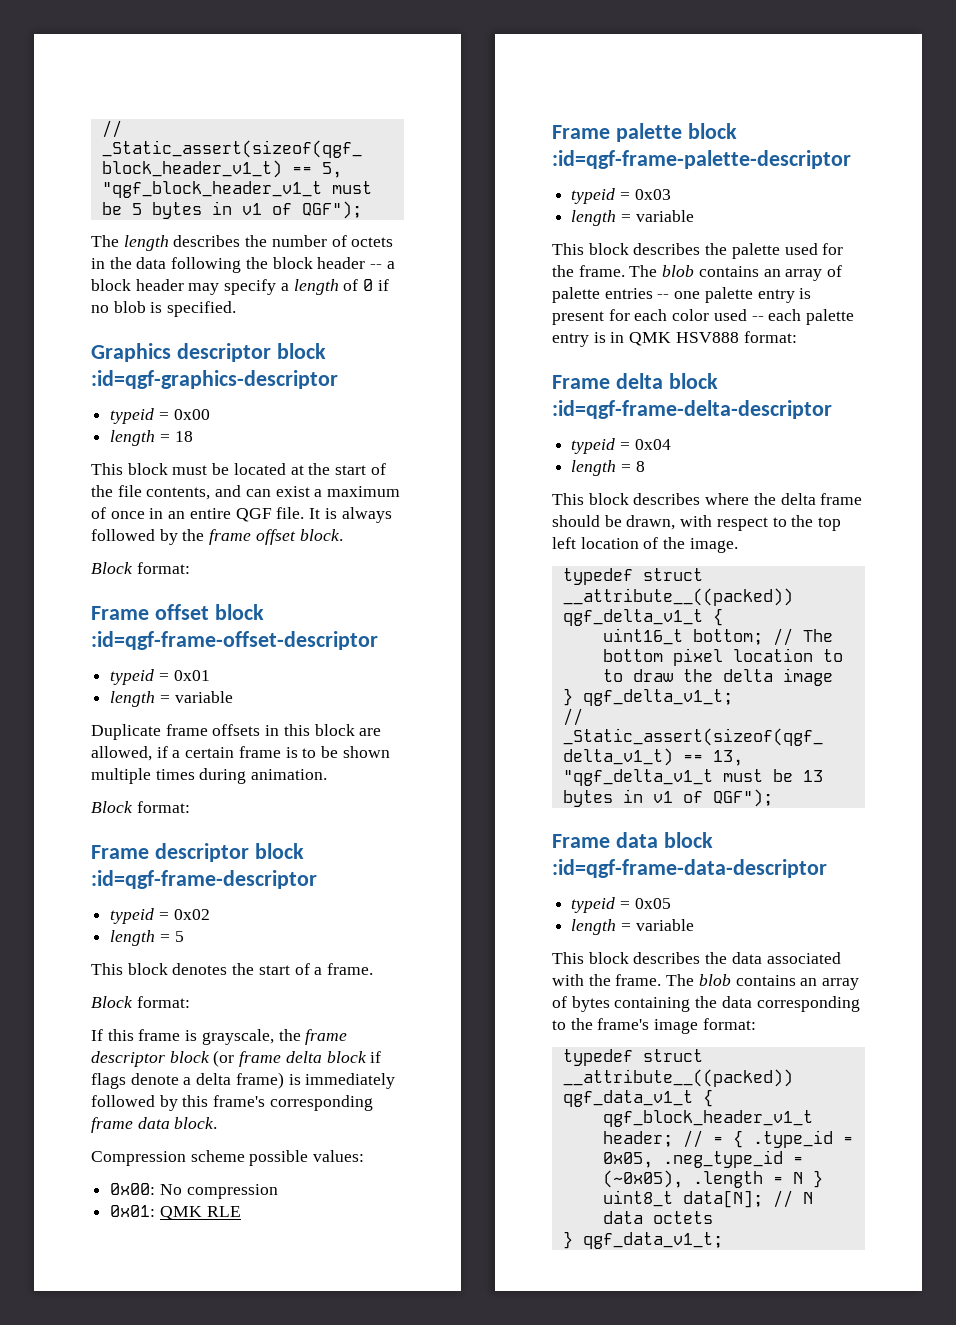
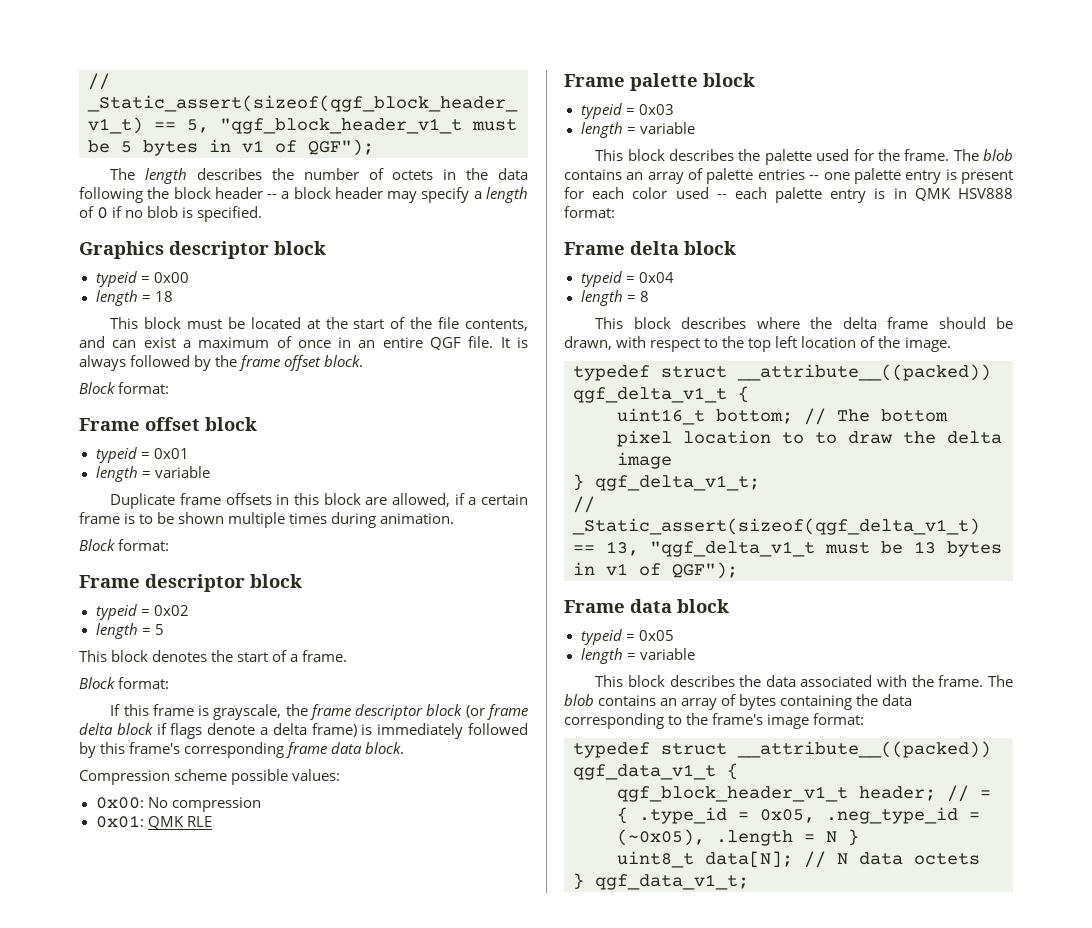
- Graphics descriptor block :id=qgf-graphics-descriptor
+ Graphics descriptor block
- Frame offset block :id=qgf-frame-offset-descriptor
+ Frame offset block
- Frame descriptor block :id=qgf-frame-descriptor
+ Frame descriptor block
- Frame palette block :id=qgf-frame-palette-descriptor
+ Frame palette block
- Frame delta block :id=qgf-frame-delta-descriptor
+ Frame delta block
- Frame data block :id=qgf-frame-data-descriptor
+ Frame data block

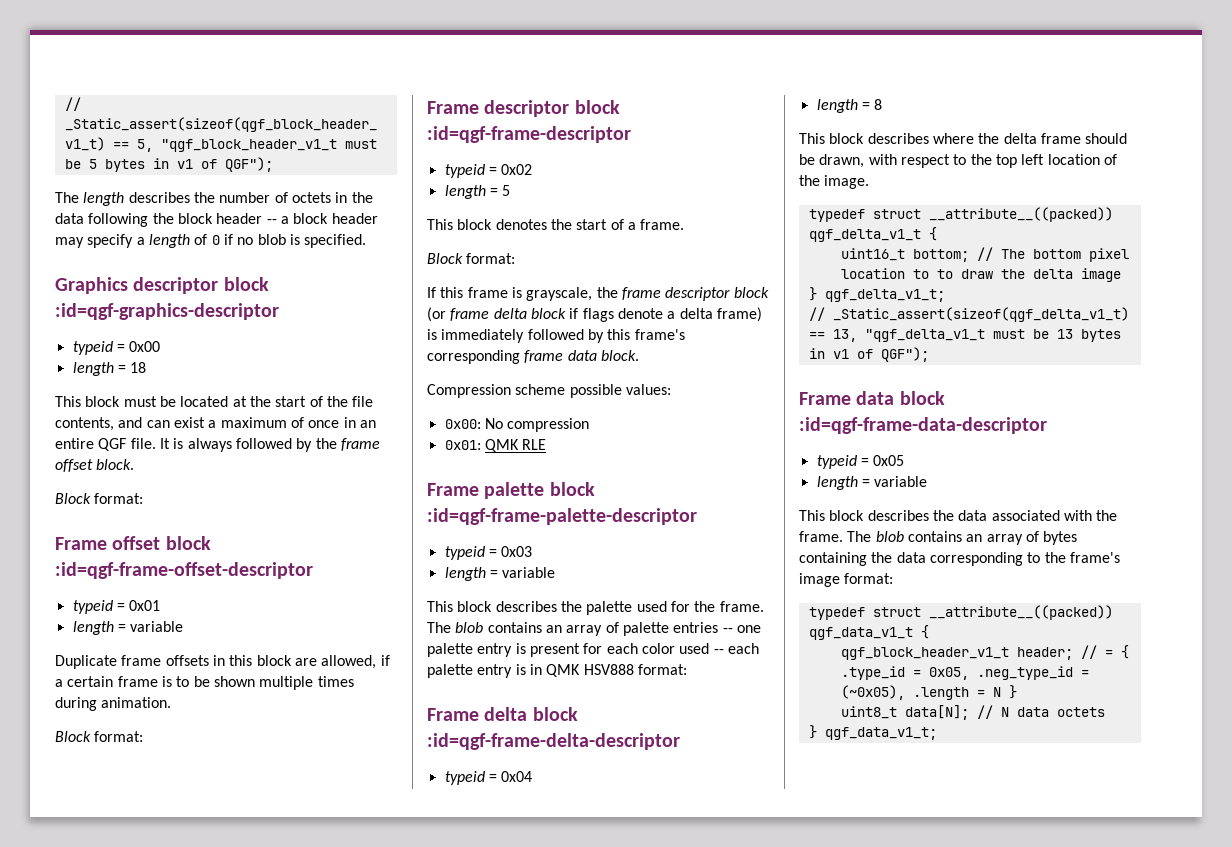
- Graphics descriptor block
+ Graphics descriptor block :id=qgf-graphics-descriptor
- Frame offset block
+ Frame offset block :id=qgf-frame-offset-descriptor
- Frame descriptor block
+ Frame descriptor block :id=qgf-frame-descriptor
- Frame palette block
+ Frame palette block :id=qgf-frame-palette-descriptor
- Frame delta block
+ Frame delta block :id=qgf-frame-delta-descriptor
- Frame data block
+ Frame data block :id=qgf-frame-data-descriptor

